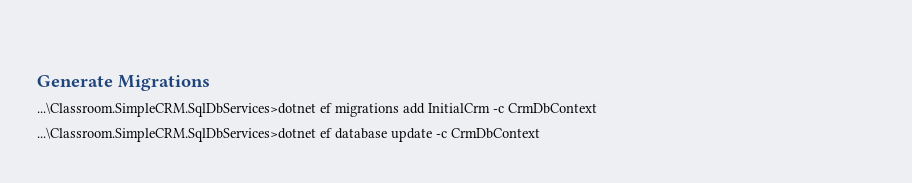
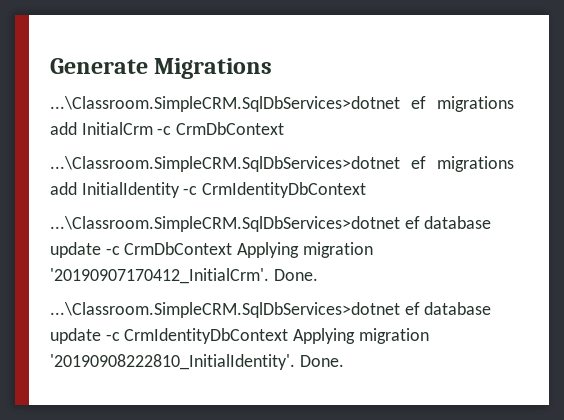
+ ...\Classroom.SimpleCRM.SqlDbServices>dotnet ef migrations add InitialIdentity -c CrmIdentityDbContext
- ...\Classroom.SimpleCRM.SqlDbServices>dotnet ef database update -c CrmDbContext
+ ...\Classroom.SimpleCRM.SqlDbServices>dotnet ef database update -c CrmDbContext Applying migration '20190907170412_InitialCrm'. Done.
+ ...\Classroom.SimpleCRM.SqlDbServices>dotnet ef database update -c CrmIdentityDbContext Applying migration '20190908222810_InitialIdentity'. Done.

